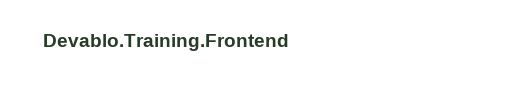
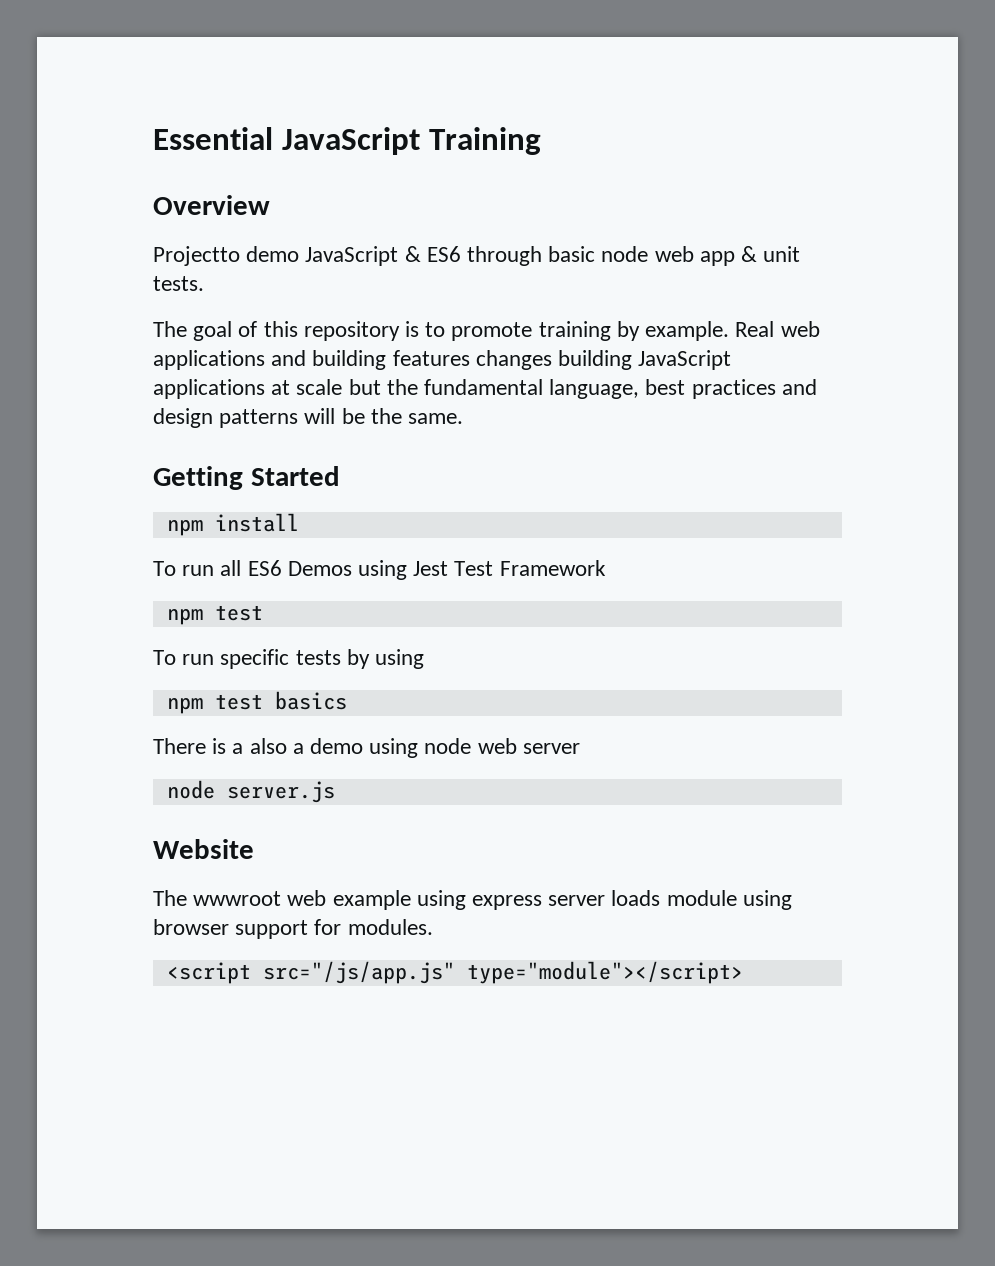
- Devablo.Training.Frontend
+ Essential JavaScript Training
+ Overview
+ Projectto demo JavaScript & ES6 through basic node web app & unit tests.
+ The goal of this repository is to promote training by example. Real web applications and building features changes building JavaScript applications at scale but the fundamental language, best practices and design patterns will be the same.
+ Getting Started
+ npm install
+ To run all ES6 Demos using Jest Test Framework
+ npm test
+ To run specific tests by using
+ npm test basics
+ There is a also a demo using node web server
+ node server.js
+ Website
+ The wwwroot web example using express server loads module using browser support for modules.
+ <script src="/js/app.js" type="module"></script>

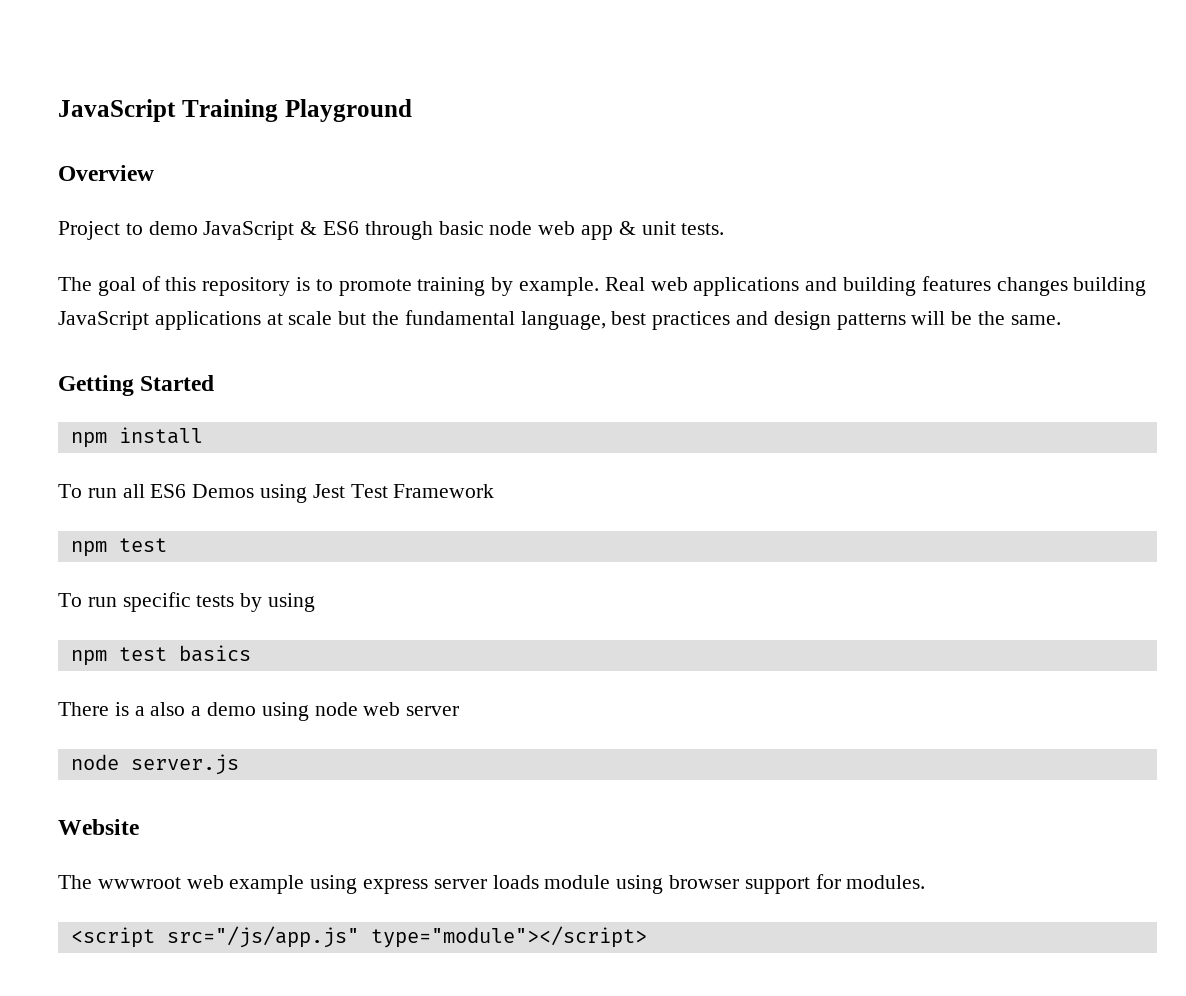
- Essential JavaScript Training
+ JavaScript Training Playground
- Projectto demo JavaScript & ES6 through basic node web app & unit tests.
+ Project to demo JavaScript & ES6 through basic node web app & unit tests.

